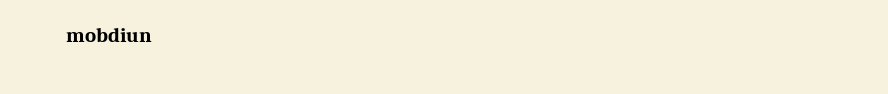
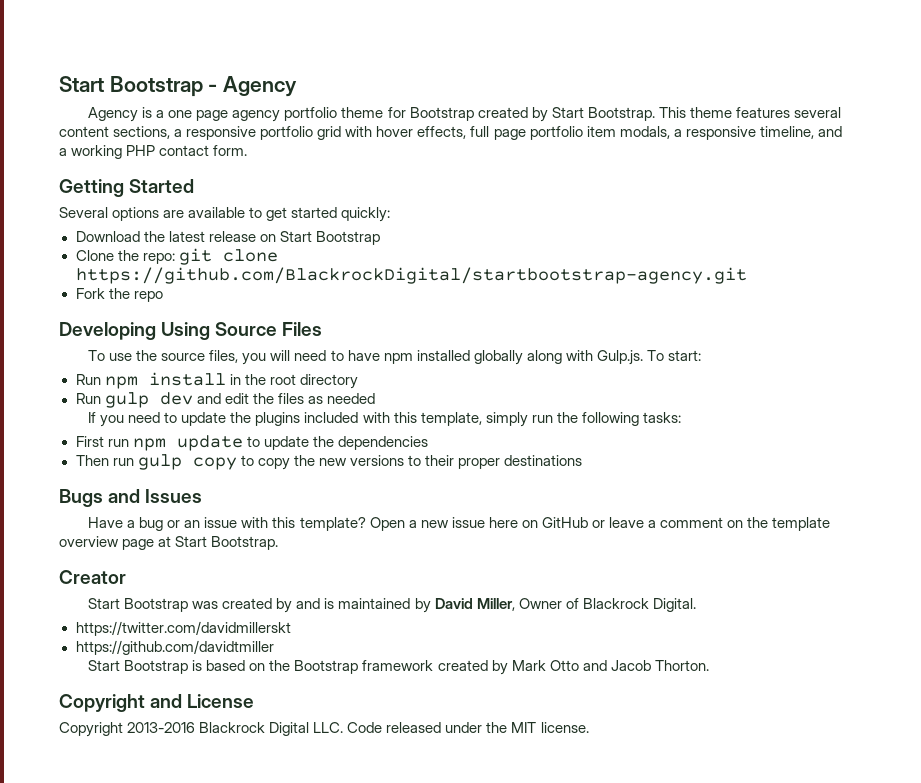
- mobdiun
+ Start Bootstrap - Agency
+ Agency is a one page agency portfolio theme for Bootstrap created by Start Bootstrap. This theme features several content sections, a responsive portfolio grid with hover effects, full page portfolio item modals, a responsive timeline, and a working PHP contact form.
+ Getting Started
+ Several options are available to get started quickly:
+ Download the latest release on Start Bootstrap
+ Clone the repo: git clone https://github.com/BlackrockDigital/startbootstrap-agency.git
+ Fork the repo
+ Developing Using Source Files
+ To use the source files, you will need to have npm installed globally along with Gulp.js. To start:
+ Run npm install in the root directory
+ Run gulp dev and edit the files as needed
+ If you need to update the plugins included with this template, simply run the following tasks:
+ First run npm update to update the dependencies
+ Then run gulp copy to copy the new versions to their proper destinations
+ Bugs and Issues
+ Have a bug or an issue with this template? Open a new issue here on GitHub or leave a comment on the template overview page at Start Bootstrap.
+ Creator
+ Start Bootstrap was created by and is maintained by David Miller, Owner of Blackrock Digital.
+ https://twitter.com/davidmillerskt
+ https://github.com/davidtmiller
+ Start Bootstrap is based on the Bootstrap framework created by Mark Otto and Jacob Thorton.
+ Copyright and License
+ Copyright 2013-2016 Blackrock Digital LLC. Code released under the MIT license.

